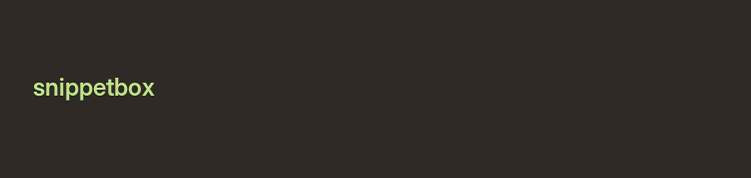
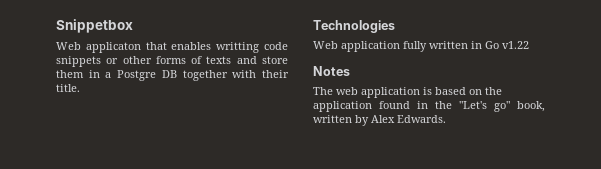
- snippetbox
+ Snippetbox
+ Web applicaton that enables writting code snippets or other forms of texts and store them in a Postgre DB together with their title.
+ Technologies
+ Web application fully written in Go v1.22
+ Notes
+ The web application is based on the application found in the "Let's go" book, written by Alex Edwards.

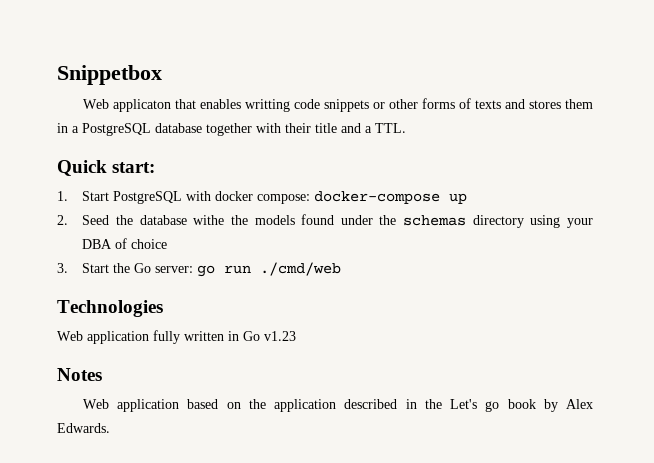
- Web applicaton that enables writting code snippets or other forms of texts and store them in a Postgre DB together with their title.
+ Web applicaton that enables writting code snippets or other forms of texts and stores them in a PostgreSQL database together with their title and a TTL.
+ Quick start:
+ 1. Start PostgreSQL with docker compose: docker-compose up
+ 2. Seed the database withe the models found under the schemas directory using your DBA of choice
+ 3. Start the Go server: go run ./cmd/web
- Web application fully written in Go v1.22
+ Web application fully written in Go v1.23
- The web application is based on the application found in the "Let's go" book, written by Alex Edwards.
+ Web application based on the application described in the Let's go book by Alex Edwards.

